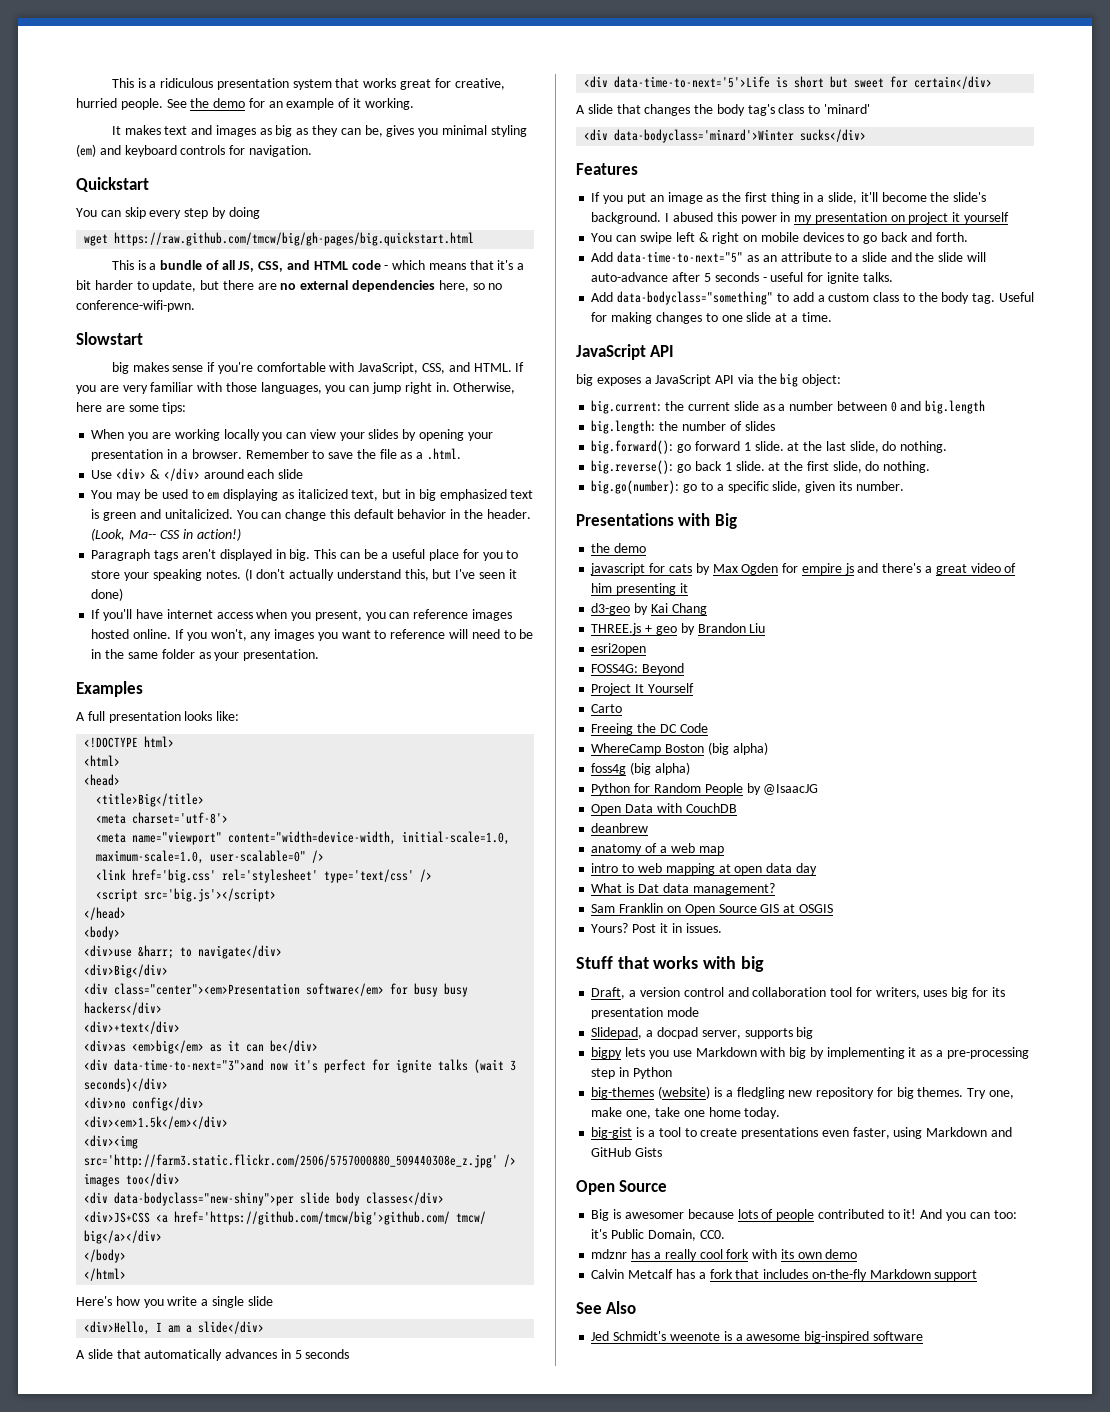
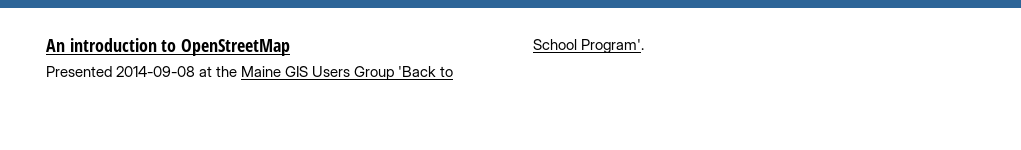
- This is a ridiculous presentation system that works great for creative, hurried people. See the demo for an example of it working.
- It makes text and images as big as they can be, gives you minimal styling (em) and keyboard controls for navigation.
- Quickstart
- You can skip every step by doing
- wget https://raw.github.com/tmcw/big/gh-pages/big.quickstart.html
- This is a bundle of all JS, CSS, and HTML code - which means that it's a bit harder to update, but there are no external dependencies here, so no conference-wifi-pwn.
- Slowstart
- big makes sense if you're comfortable with JavaScript, CSS, and HTML. If you are very familiar with those languages, you can jump right in. Otherwise, here are some tips:
- When you are working locally you can view your slides by opening your presentation in a browser. Remember to save the file as a .html.
- Use <div> & </div> around each slide
- You may be used to em displaying as italicized text, but in big emphasized text is green and unitalicized. You can change this default behavior in the header. (Look, Ma-- CSS in action!)
- Paragraph tags aren't displayed in big. This can be a useful place for you to store your speaking notes. (I don't actually understand this, but I've seen it done)
- If you'll have internet access when you present, you can reference images hosted online. If you won't, any images you want to reference will need to be in the same folder as your presentation.
- Examples
- A full presentation looks like:
- <!DOCTYPE html>
- <html>
- <head>
- <title>Big</title>
- <meta charset='utf-8'>
- <meta name="viewport" content="width=device-width, initial-scale=1.0, maximum-scale=1.0, user-scalable=0" />
- <link href='big.css' rel='stylesheet' type='text/css' />
- <script src='big.js'></script>
- </head>
- <body>
- <div>use &harr; to navigate</div>
- <div>Big</div>
- <div class="center"><em>Presentation software</em> for busy busy hackers</div>
- <div>+text</div>
- <div>as <em>big</em> as it can be</div>
- <div data-time-to-next="3">and now it's perfect for ignite talks (wait 3 seconds)</div>
- <div>no config</div>
- <div><em>1.5k</em></div>
- <div><img src='http://farm3.static.flickr.com/2506/5757000880_509440308e_z.jpg' /> images too</div>
- <div data-bodyclass="new-shiny">per slide body classes</div>
- <div>JS+CSS <a href='https://github.com/tmcw/big'>github.com/ tmcw/ big</a></div>
- </body>
- </html>
- Here's how you write a single slide
- <div>Hello, I am a slide</div>
- A slide that automatically advances in 5 seconds
- <div data-time-to-next='5'>Life is short but sweet for certain</div>
- A slide that changes the body tag's class to 'minard'
- <div data-bodyclass='minard'>Winter sucks</div>
- Features
- If you put an image as the first thing in a slide, it'll become the slide's background. I abused this power in my presentation on project it yourself
- You can swipe left & right on mobile devices to go back and forth.
- Add data-time-to-next="5" as an attribute to a slide and the slide will auto-advance after 5 seconds - useful for ignite talks.
- Add data-bodyclass="something" to add a custom class to the body tag. Useful for making changes to one slide at a time.
- JavaScript API
- big exposes a JavaScript API via the big object:
- big.current: the current slide as a number between 0 and big.length
- big.length: the number of slides
- big.forward(): go forward 1 slide. at the last slide, do nothing.
- big.reverse(): go back 1 slide. at the first slide, do nothing.
- big.go(number): go to a specific slide, given its number.
- Presentations with Big
- the demo
- javascript for cats by Max Ogden for empire js and there's a great video of him presenting it
- d3-geo by Kai Chang
- THREE.js + geo by Brandon Liu
- esri2open
- FOSS4G: Beyond
- Project It Yourself
- Carto
- Freeing the DC Code
- WhereCamp Boston (big alpha)
- foss4g (big alpha)
- Python for Random People by @IsaacJG
- Open Data with CouchDB
- deanbrew
- anatomy of a web map
- intro to web mapping at open data day
- What is Dat data management?
- Sam Franklin on Open Source GIS at OSGIS
- Yours? Post it in issues.
- Stuff that works with big
- Draft, a version control and collaboration tool for writers, uses big for its presentation mode
- Slidepad, a docpad server, supports big
- bigpy lets you use Markdown with big by implementing it as a pre-processing step in Python
- big-themes (website) is a fledgling new repository for big themes. Try one, make one, take one home today.
- big-gist is a tool to create presentations even faster, using Markdown and GitHub Gists
- Open Source
- Big is awesomer because lots of people contributed to it! And you can too: it's Public Domain, CC0.
- mdznr has a really cool fork with its own demo
- Calvin Metcalf has a fork that includes on-the-fly Markdown support
- See Also
- Jed Schmidt's weenote is a awesome big-inspired software
+ An introduction to OpenStreetMap
+ Presented 2014-09-08 at the Maine GIS Users Group 'Back to School Program'.

